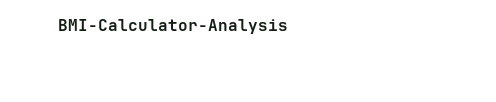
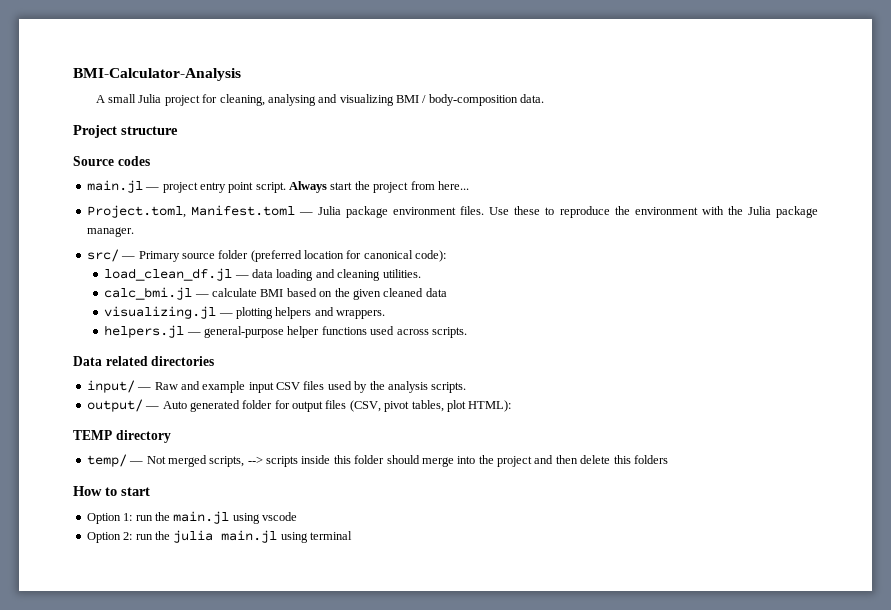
+ A small Julia project for cleaning, analysing and visualizing BMI / body-composition data.
+ Project structure
+ Source codes
+ main.jl — project entry point script. Always start the project from here...
+ Project.toml, Manifest.toml — Julia package environment files. Use these to reproduce the environment with the Julia package manager.
+ src/ — Primary source folder (preferred location for canonical code):
+ load_clean_df.jl — data loading and cleaning utilities.
+ calc_bmi.jl — calculate BMI based on the given cleaned data
+ visualizing.jl — plotting helpers and wrappers.
+ helpers.jl — general-purpose helper functions used across scripts.
+ Data related directories
+ input/ — Raw and example input CSV files used by the analysis scripts.
+ output/ — Auto generated folder for output files (CSV, pivot tables, plot HTML):
+ TEMP directory
+ temp/ — Not merged scripts, --> scripts inside this folder should merge into the project and then delete this folders
+ How to start
+ Option 1: run the main.jl using vscode
+ Option 2: run the julia main.jl using terminal

